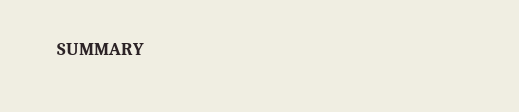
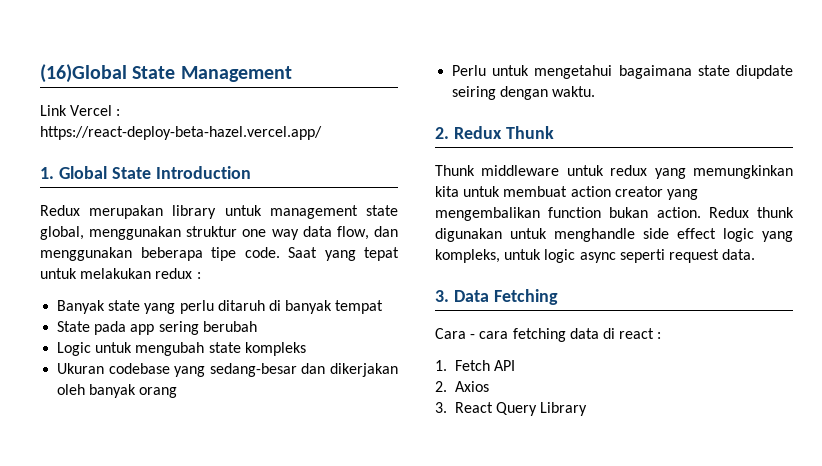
- SUMMARY
+ (16)Global State Management
+ Link Vercel : https://react-deploy-beta-hazel.vercel.app/
+ 1. Global State Introduction
+ Redux merupakan library untuk management state global, menggunakan struktur one way data flow, dan menggunakan beberapa tipe code. Saat yang tepat untuk melakukan redux :
+ Banyak state yang perlu ditaruh di banyak tempat
+ State pada app sering berubah
+ Logic untuk mengubah state kompleks
+ Ukuran codebase yang sedang-besar dan dikerjakan oleh banyak orang
+ Perlu untuk mengetahui bagaimana state diupdate seiring dengan waktu.
+ 2. Redux Thunk
+ Thunk middleware untuk redux yang memungkinkan kita untuk membuat action creator yang mengembalikan function bukan action. Redux thunk digunakan untuk menghandle side effect logic yang kompleks, untuk logic async seperti request data.
+ 3. Data Fetching
+ Cara - cara fetching data di react :
+ 1. Fetch API
+ 2. Axios
+ 3. React Query Library

